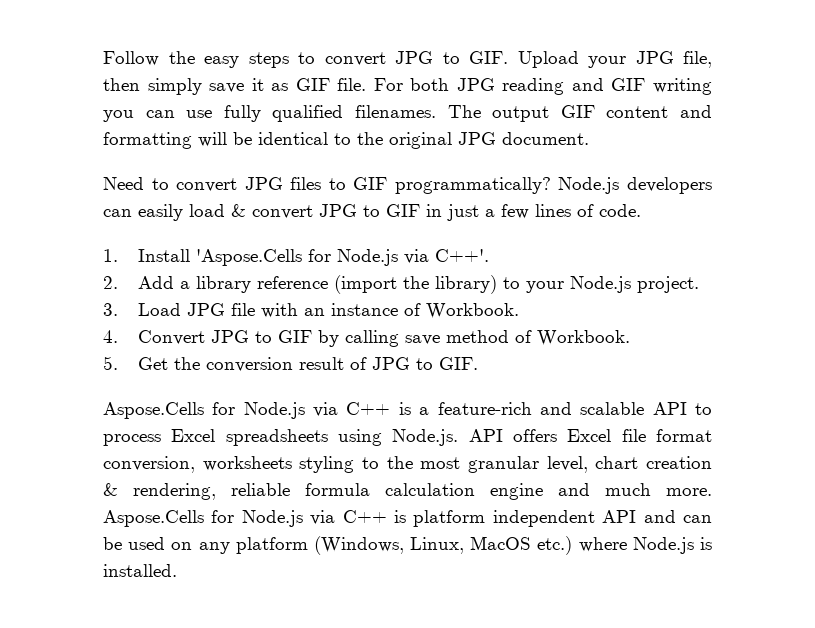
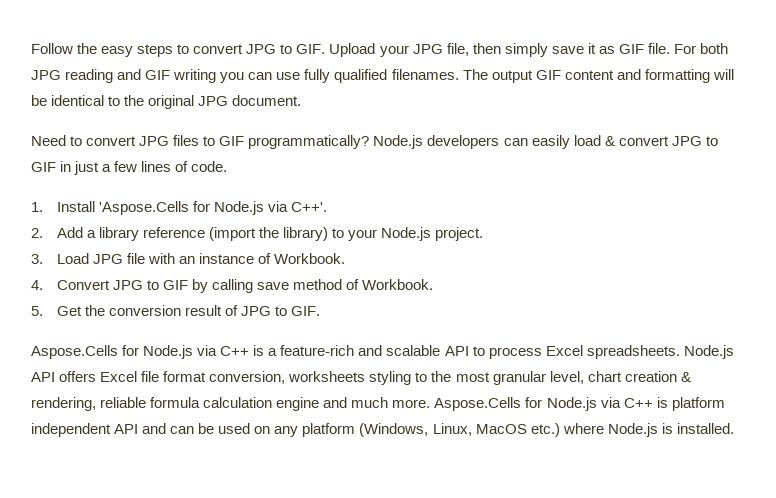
- Aspose.Cells for Node.js via C++ is a feature-rich and scalable API to process Excel spreadsheets using Node.js. API offers Excel file format conversion, worksheets styling to the most granular level, chart creation & rendering, reliable formula calculation engine and much more.
+ Aspose.Cells for Node.js via C++ is a feature-rich and scalable API to process Excel spreadsheets. Node.js API offers Excel file format conversion, worksheets styling to the most granular level, chart creation & rendering, reliable formula calculation engine and much more.

